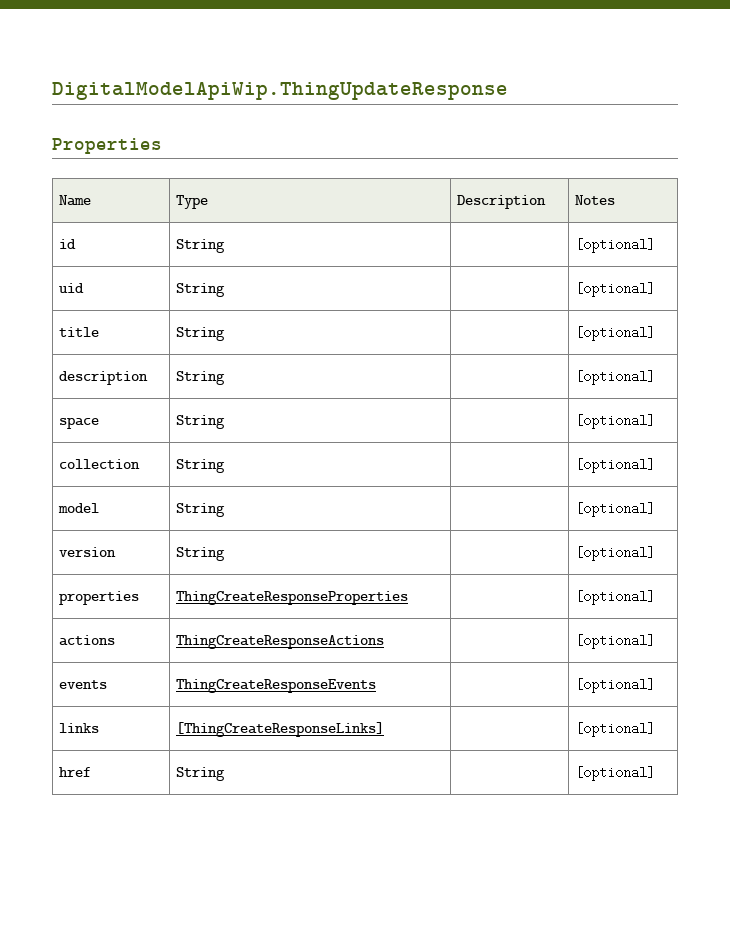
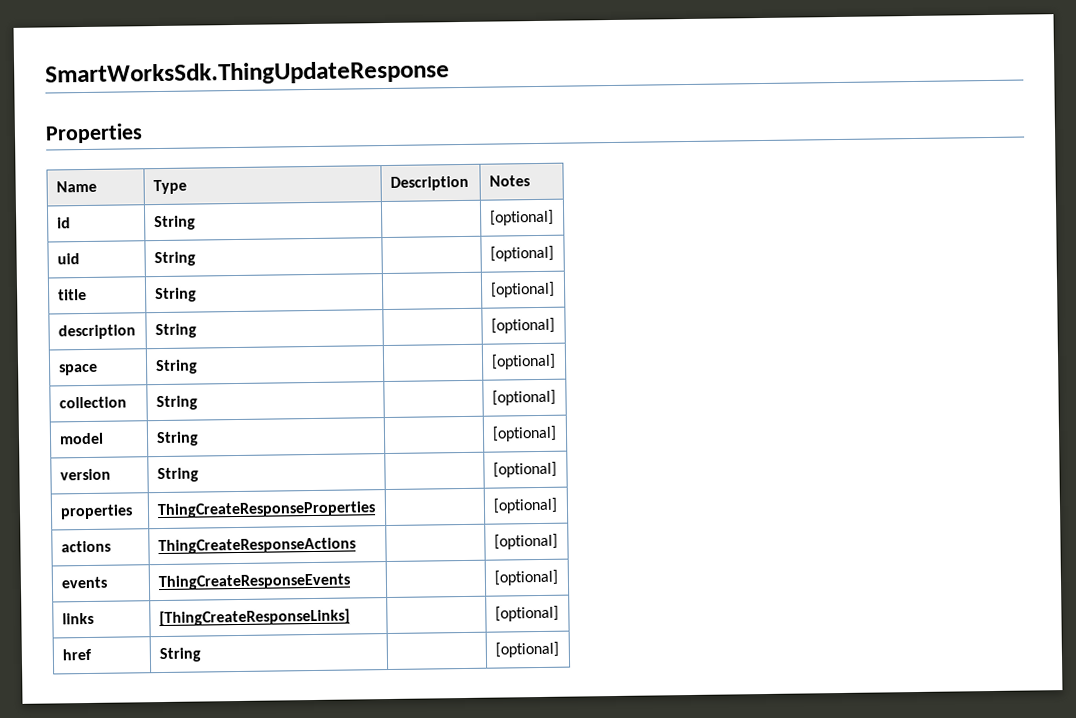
- DigitalModelApiWip.ThingUpdateResponse
+ SmartWorksSdk.ThingUpdateResponse

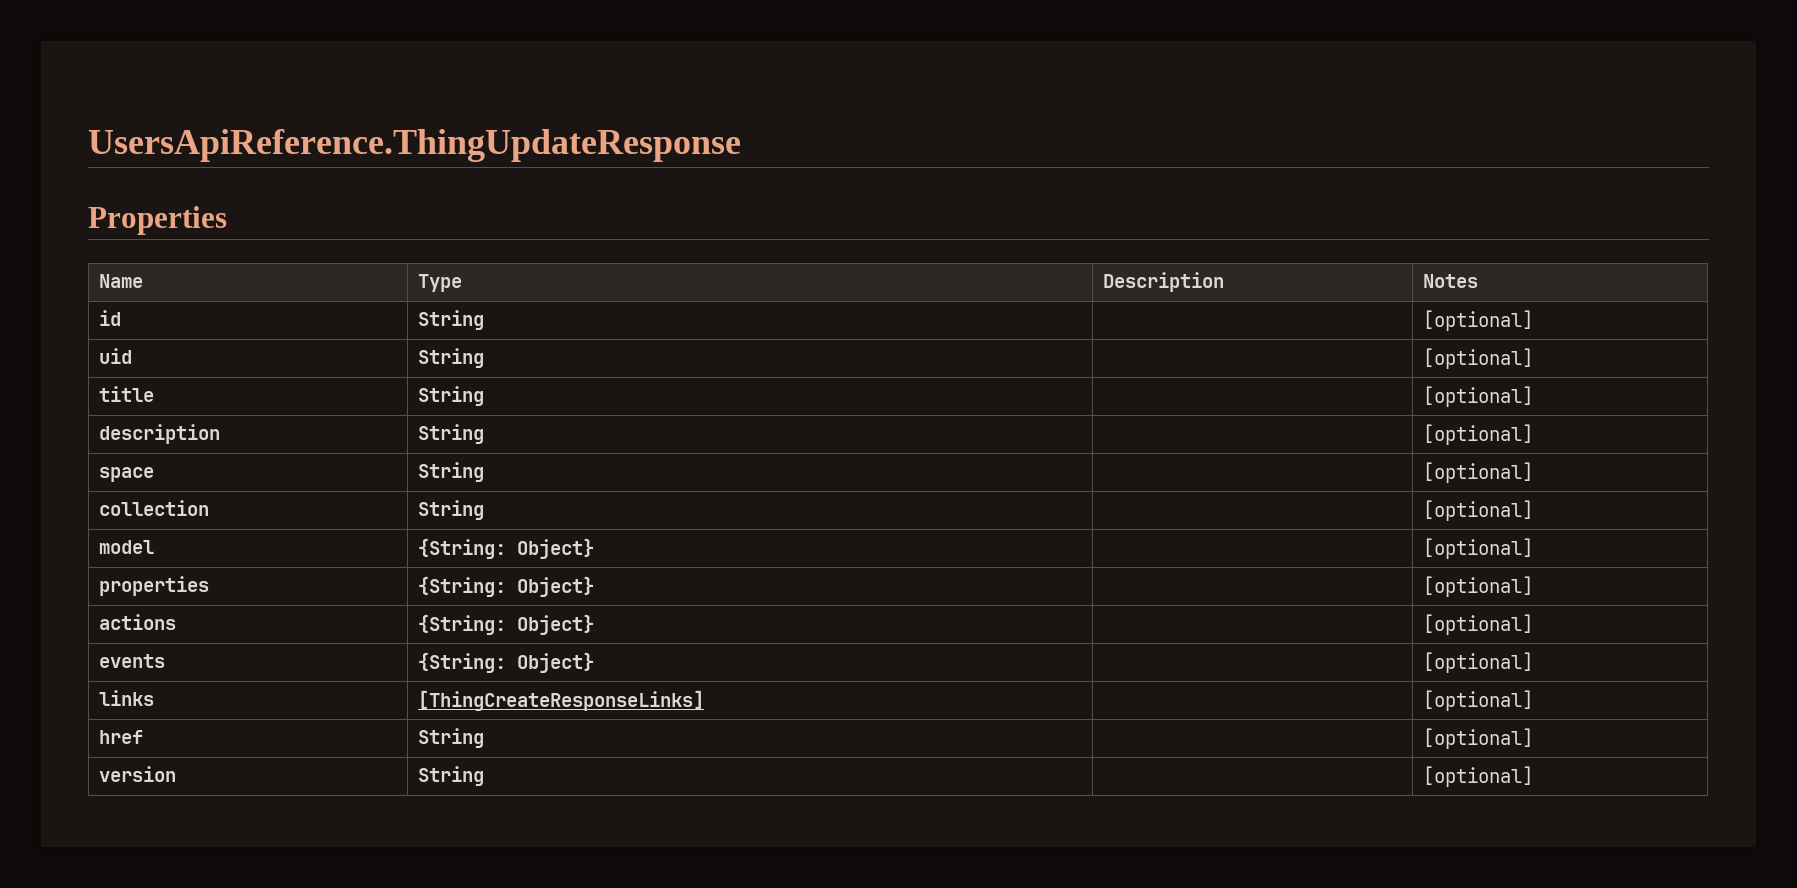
- SmartWorksSdk.ThingUpdateResponse
+ UsersApiReference.ThingUpdateResponse
- model | String | | [optional]
- version | String | | [optional]
+ model | {String: Object} | | [optional]
- properties | ThingCreateResponseProperties | | [optional]
+ properties | {String: Object} | | [optional]
- actions | ThingCreateResponseActions | | [optional]
+ actions | {String: Object} | | [optional]
- events | ThingCreateResponseEvents | | [optional]
+ events | {String: Object} | | [optional]
+ version | String | | [optional]

